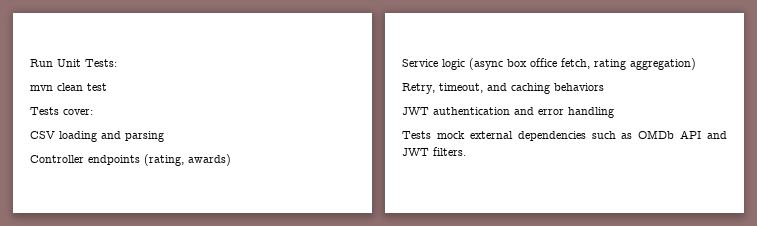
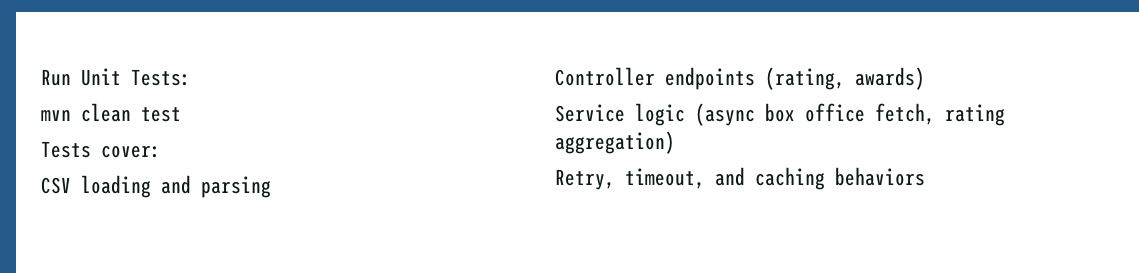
- JWT authentication and error handling
- Tests mock external dependencies such as OMDb API and JWT filters.

